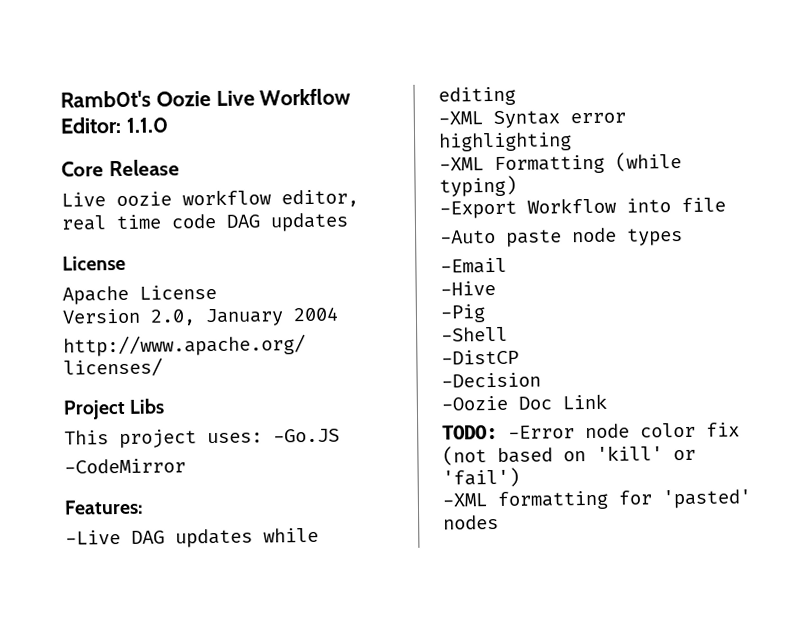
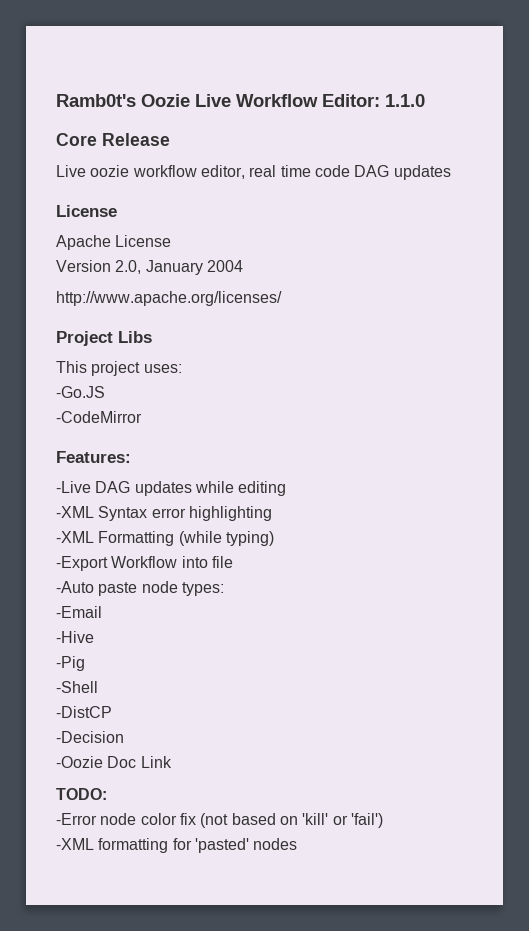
- This project uses: -Go.JS
+ This project uses:
+ -Go.JS
- -Auto paste node types
+ -Auto paste node types:
- TODO: -Error node color fix (not based on 'kill' or 'fail')
+ TODO:
+ -Error node color fix (not based on 'kill' or 'fail')

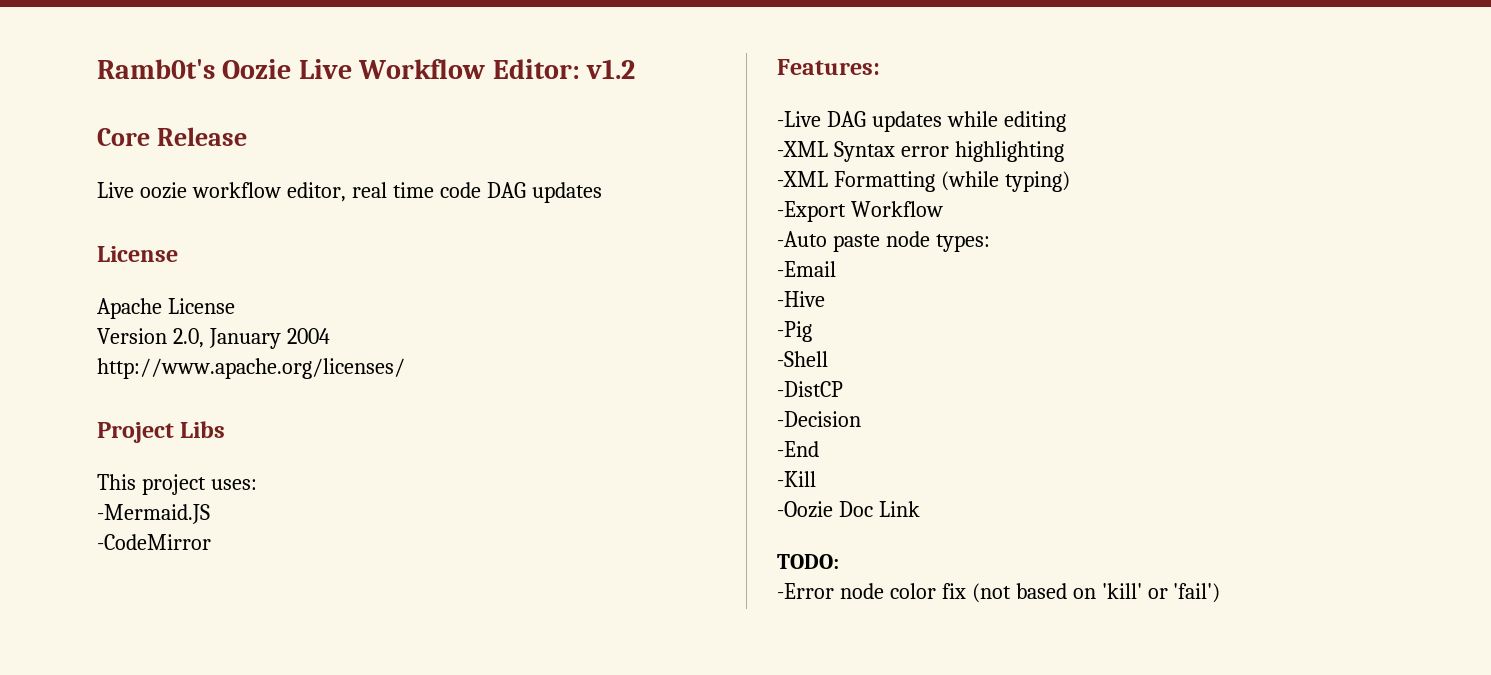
- Ramb0t's Oozie Live Workflow Editor: 1.1.0
+ Ramb0t's Oozie Live Workflow Editor: v1.2
- -Go.JS
+ -Mermaid.JS
- -Export Workflow into file
+ -Export Workflow
+ -End
+ -Kill
- -XML formatting for 'pasted' nodes

